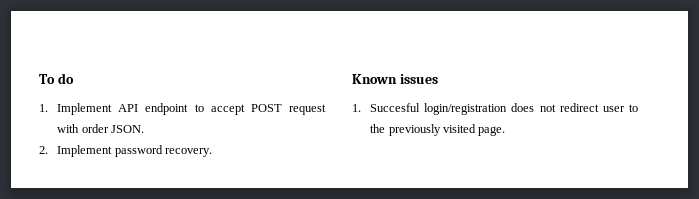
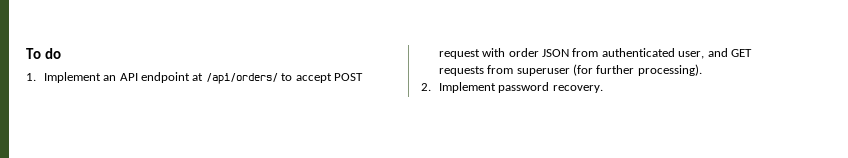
- 1. Implement API endpoint to accept POST request with order JSON.
+ 1. Implement an API endpoint at /api/orders/ to accept POST request with order JSON from authenticated user, and GET requests from superuser (for further processing).
  2. Implement password recovery.
- Known issues
- 1. Succesful login/registration does not redirect user to the previously visited page.

